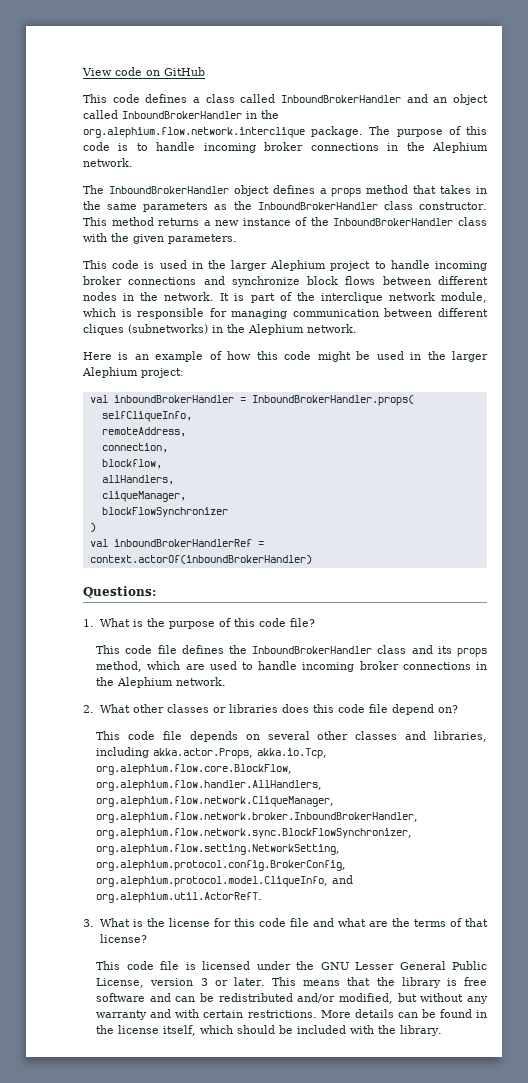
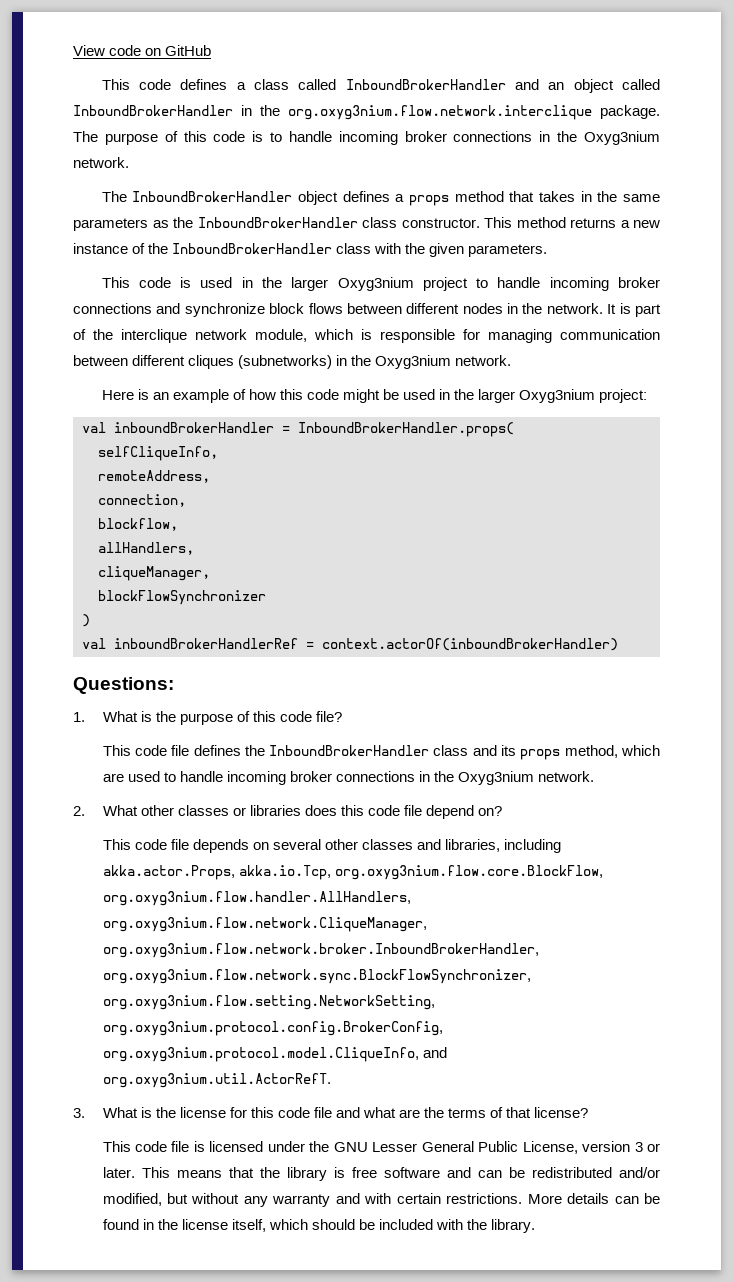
- This code defines a class called InboundBrokerHandler and an object called InboundBrokerHandler in the org.alephium.flow.network.interclique package.
+ This code defines a class called InboundBrokerHandler and an object called InboundBrokerHandler in the org.oxyg3nium.flow.network.interclique package.
- The purpose of this code is to handle incoming broker connections in the Alephium network.
+ The purpose of this code is to handle incoming broker connections in the Oxyg3nium network.
- This code is used in the larger Alephium project to handle incoming broker connections and synchronize block flows between different nodes in the network.
+ This code is used in the larger Oxyg3nium project to handle incoming broker connections and synchronize block flows between different nodes in the network.
- It is part of the interclique network module, which is responsible for managing communication between different cliques (subnetworks) in the Alephium network.
+ It is part of the interclique network module, which is responsible for managing communication between different cliques (subnetworks) in the Oxyg3nium network.
- Here is an example of how this code might be used in the larger Alephium project:
+ Here is an example of how this code might be used in the larger Oxyg3nium project:
- This code file defines the InboundBrokerHandler class and its props method, which are used to handle incoming broker connections in the Alephium network.
+ This code file defines the InboundBrokerHandler class and its props method, which are used to handle incoming broker connections in the Oxyg3nium network.
- This code file depends on several other classes and libraries, including akka.actor.Props, akka.io.Tcp, org.alephium.flow.core.BlockFlow, org.alephium.flow.handler.AllHandlers, org.alephium.flow.network.CliqueManager, org.alephium.flow.network.broker.InboundBrokerHandler, org.alephium.flow.network.sync.BlockFlowSynchronizer, org.alephium.flow.setting.NetworkSetting, org.alephium.protocol.config.BrokerConfig, org.alephium.protocol.model.CliqueInfo, and org.alephium.util.ActorRefT.
+ This code file depends on several other classes and libraries, including akka.actor.Props, akka.io.Tcp, org.oxyg3nium.flow.core.BlockFlow, org.oxyg3nium.flow.handler.AllHandlers, org.oxyg3nium.flow.network.CliqueManager, org.oxyg3nium.flow.network.broker.InboundBrokerHandler, org.oxyg3nium.flow.network.sync.BlockFlowSynchronizer, org.oxyg3nium.flow.setting.NetworkSetting, org.oxyg3nium.protocol.config.BrokerConfig, org.oxyg3nium.protocol.model.CliqueInfo, and org.oxyg3nium.util.ActorRefT.

